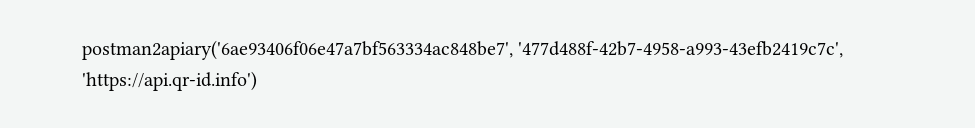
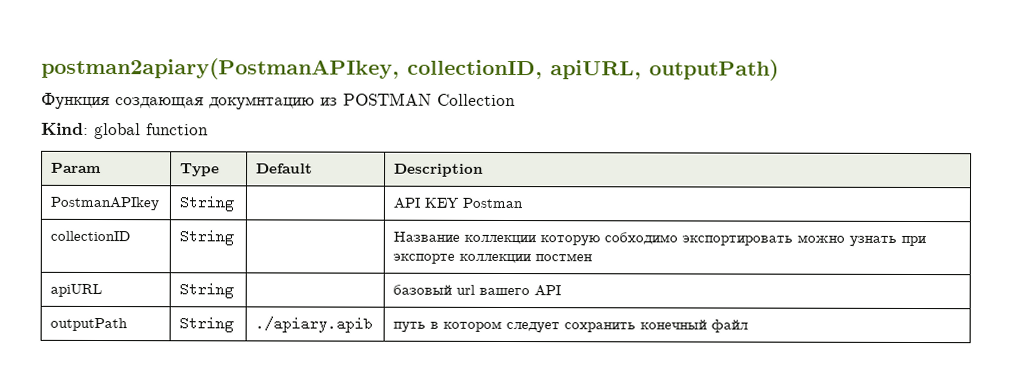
- postman2apiary('6ae93406f06e47a7bf563334ac848be7', '477d488f-42b7-4958-a993-43efb2419c7c', 'https://api.qr-id.info')
+ postman2apiary(PostmanAPIkey, collectionID, apiURL, outputPath)
+ Функция создающая докумнтацию из POSTMAN Collection
+ Kind: global function
+ Param | Type | Default | Description
+ PostmanAPIkey | String | | API KEY Postman
+ collectionID | String | | Название коллекции которую собходимо экспортировать можно узнать при экспорте коллекции постмен
+ apiURL | String | | базовый url вашего API
+ outputPath | String | ./apiary.apib | путь в котором следует сохранить конечный файл

